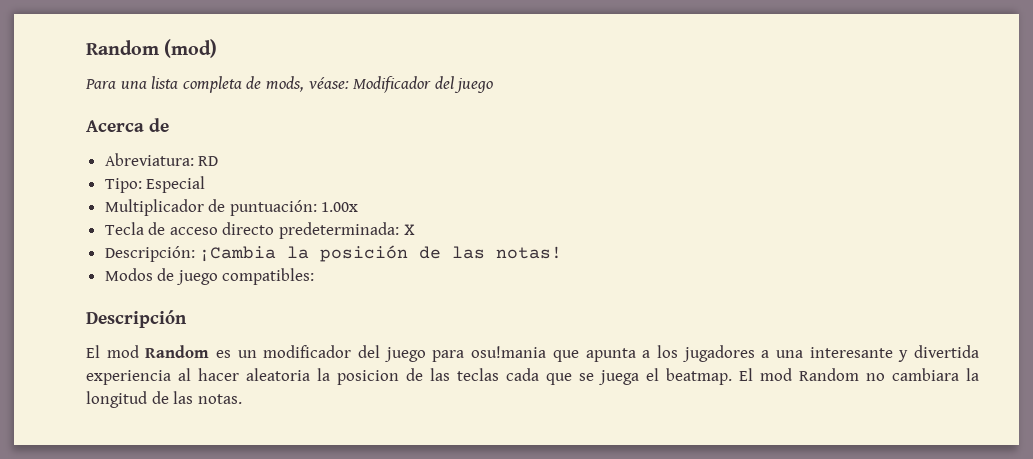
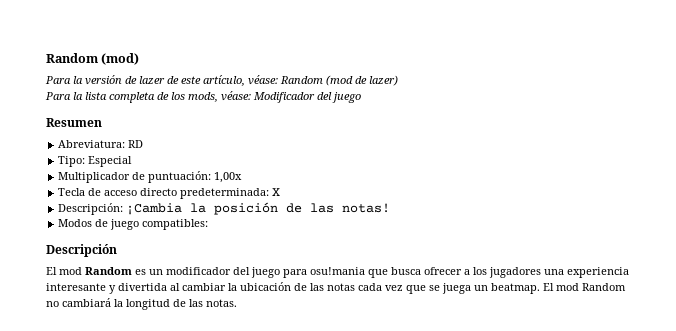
- Para una lista completa de mods, véase: Modificador del juego
+ Para la versión de lazer de este artículo, véase: Random (mod de lazer)
+ Para la lista completa de los mods, véase: Modificador del juego
- Acerca de
+ Resumen
- Multiplicador de puntuación: 1.00x
+ Multiplicador de puntuación: 1,00x
- El mod Random es un modificador del juego para osu!mania que apunta a los jugadores a una interesante y divertida experiencia al hacer aleatoria la posicion de las teclas cada que se juega el beatmap.
+ El mod Random es un modificador del juego para osu!mania que busca ofrecer a los jugadores una experiencia interesante y divertida al cambiar la ubicación de las notas cada vez que se juega un beatmap.
- El mod Random no cambiara la longitud de las notas.
+ El mod Random no cambiará la longitud de las notas.

